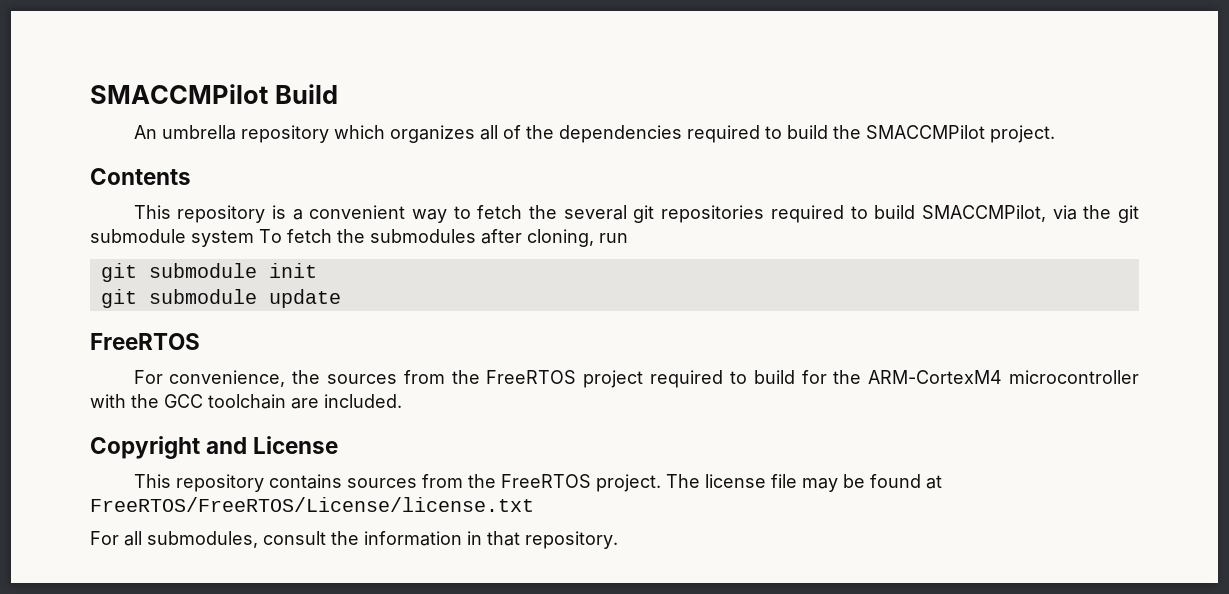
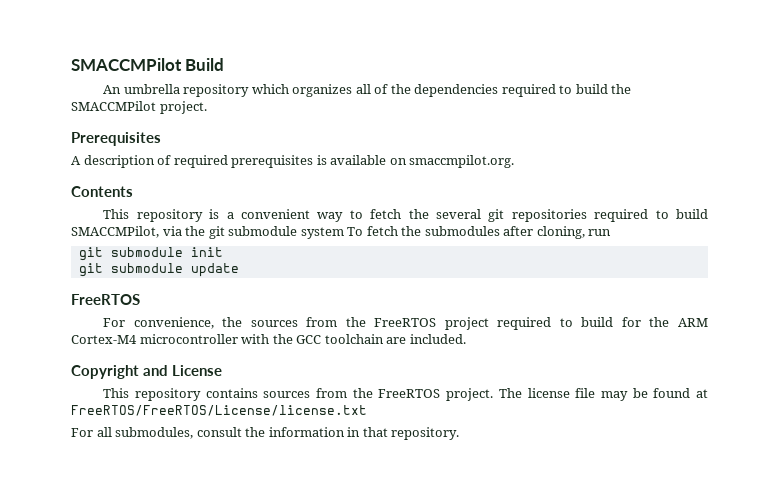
+ Prerequisites
+ A description of required prerequisites is available on smaccmpilot.org.
- For convenience, the sources from the FreeRTOS project required to build for the ARM-CortexM4 microcontroller with the GCC toolchain are included.
+ For convenience, the sources from the FreeRTOS project required to build for the ARM Cortex-M4 microcontroller with the GCC toolchain are included.

